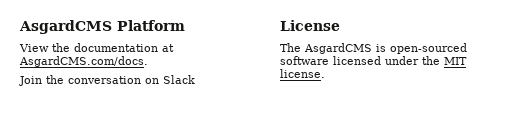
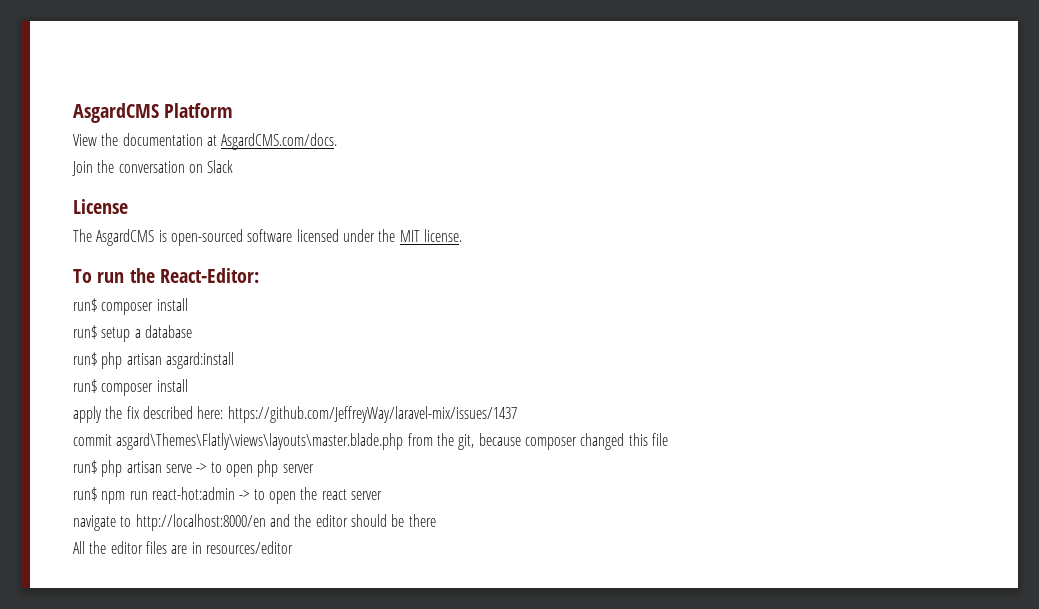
+ To run the React-Editor:
+ run$ composer install
+ run$ setup a database
+ run$ php artisan asgard:install
+ run$ composer install
+ apply the fix described here: https://github.com/JeffreyWay/laravel-mix/issues/1437
+ commit asgard\Themes\Flatly\views\layouts\master.blade.php from the git, because composer changed this file
+ run$ php artisan serve -> to open php server
+ run$ npm run react-hot:admin -> to open the react server
+ navigate to http://localhost:8000/en and the editor should be there
+ All the editor files are in resources/editor

